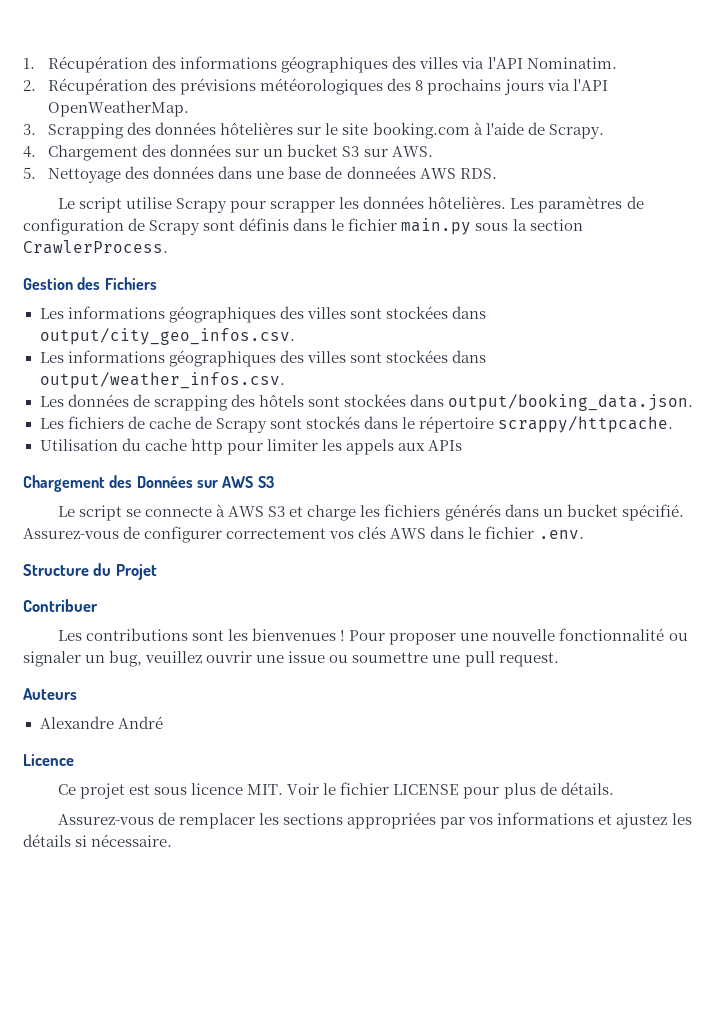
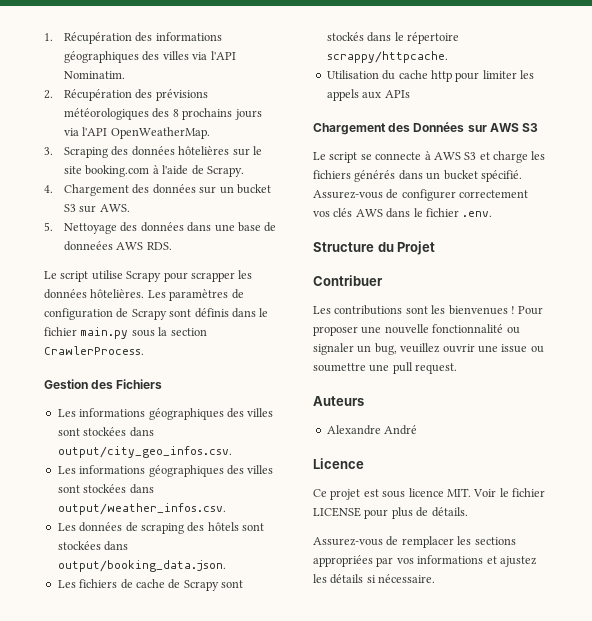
- 3. Scrapping des données hôtelières sur le site booking.com à l'aide de Scrapy.
+ 3. Scraping des données hôtelières sur le site booking.com à l'aide de Scrapy.
- Les données de scrapping des hôtels sont stockées dans output/booking_data.json.
+ Les données de scraping des hôtels sont stockées dans output/booking_data.json.

